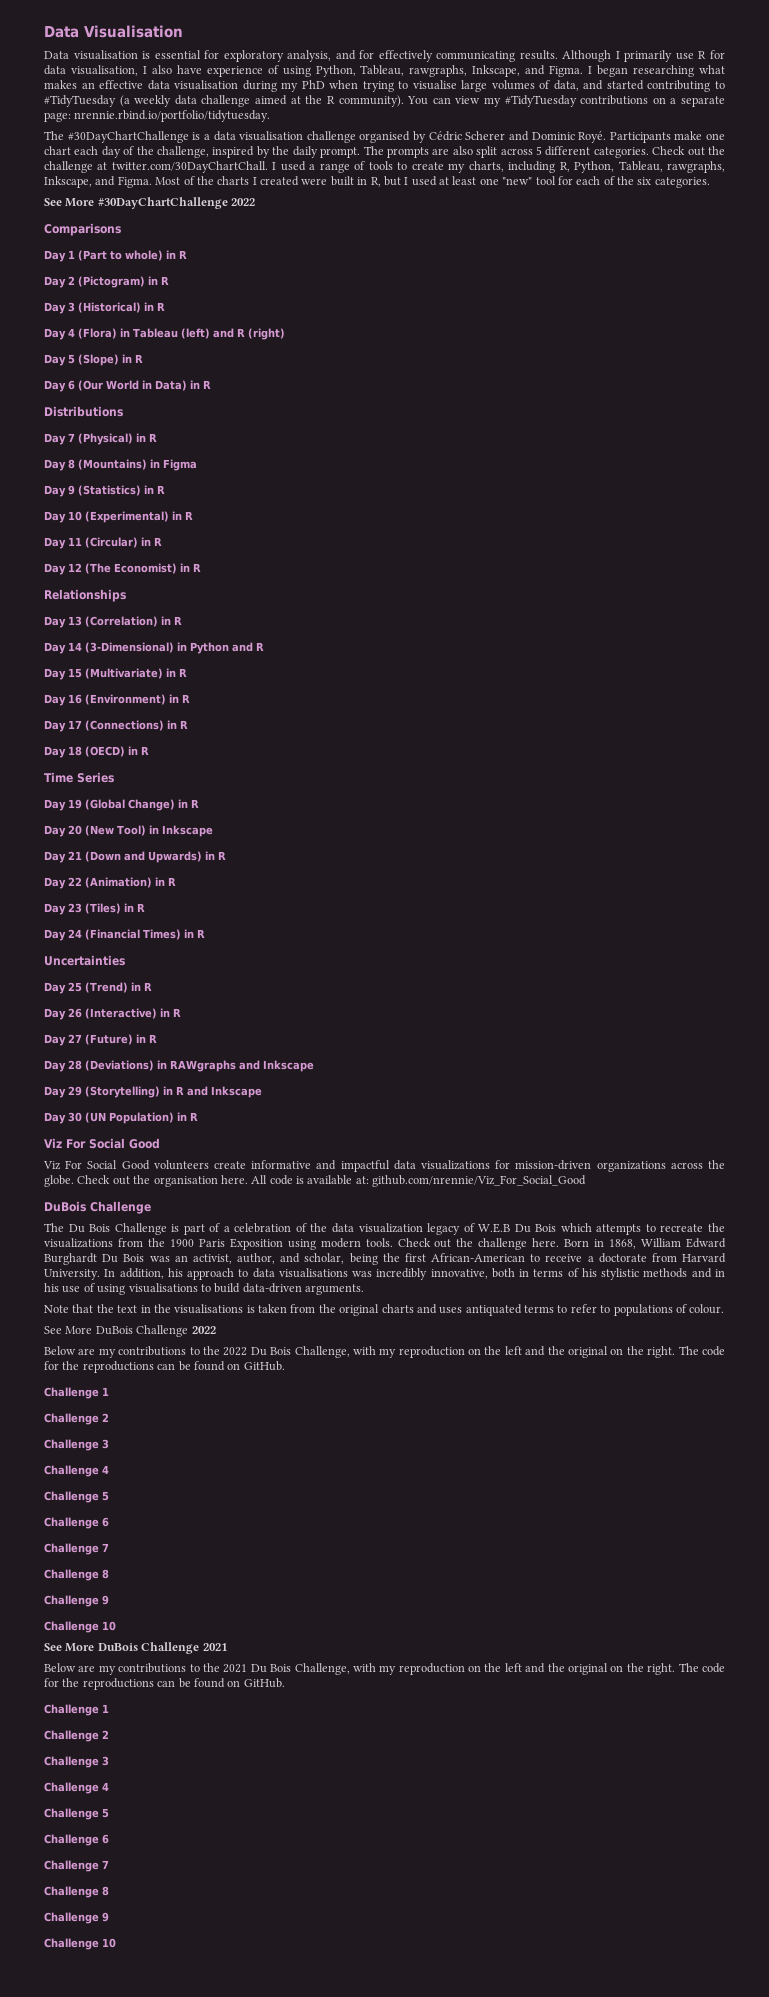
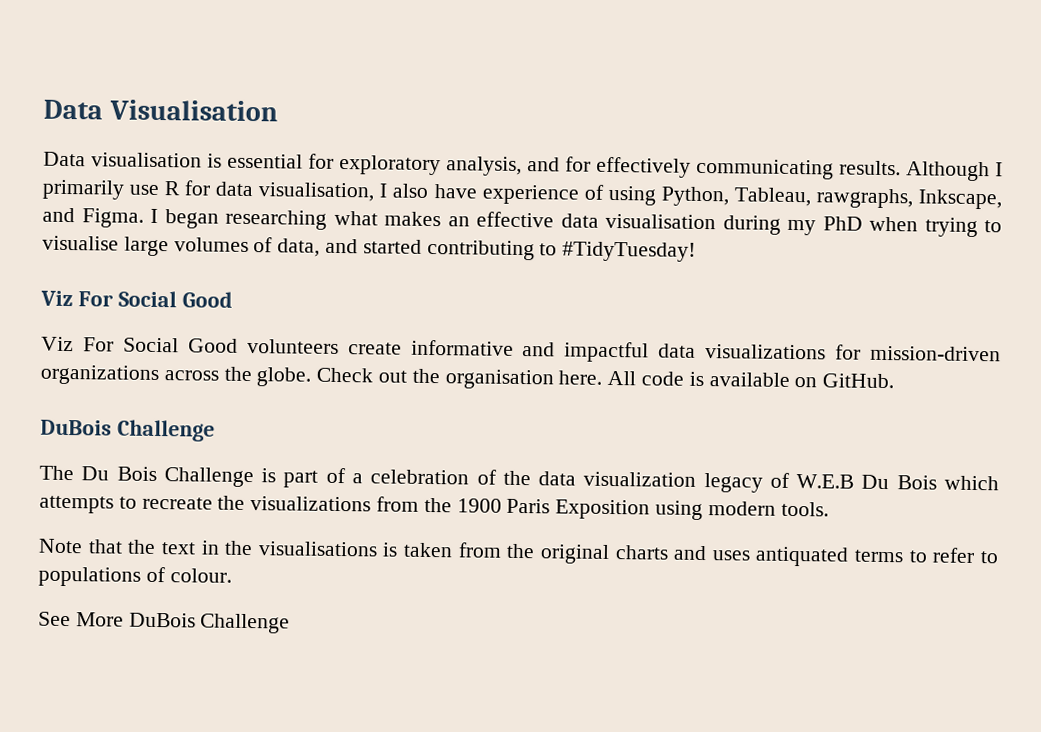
- I began researching what makes an effective data visualisation during my PhD when trying to visualise large volumes of data, and started contributing to #TidyTuesday (a weekly data challenge aimed at the R community). You can view my #TidyTuesday contributions on a separate page: nrennie.rbind.io/portfolio/tidytuesday.
- The #30DayChartChallenge is a data visualisation challenge organised by Cédric Scherer and Dominic Royé. Participants make one chart each day of the challenge, inspired by the daily prompt. The prompts are also split across 5 different categories. Check out the challenge at twitter.com/30DayChartChall. I used a range of tools to create my charts, including R, Python, Tableau, rawgraphs, Inkscape, and Figma. Most of the charts I created were built in R, but I used at least one "new" tool for each of the six categories.
- See More #30DayChartChallenge 2022
- Comparisons
- Day 1 (Part to whole) in R
- Day 2 (Pictogram) in R
- Day 3 (Historical) in R
- Day 4 (Flora) in Tableau (left) and R (right)
- Day 5 (Slope) in R
- Day 6 (Our World in Data) in R
- Distributions
- Day 7 (Physical) in R
- Day 8 (Mountains) in Figma
- Day 9 (Statistics) in R
- Day 10 (Experimental) in R
- Day 11 (Circular) in R
- Day 12 (The Economist) in R
- Relationships
- Day 13 (Correlation) in R
- Day 14 (3-Dimensional) in Python and R
- Day 15 (Multivariate) in R
- Day 16 (Environment) in R
- Day 17 (Connections) in R
- Day 18 (OECD) in R
- Time Series
- Day 19 (Global Change) in R
- Day 20 (New Tool) in Inkscape
- Day 21 (Down and Upwards) in R
- Day 22 (Animation) in R
- Day 23 (Tiles) in R
- Day 24 (Financial Times) in R
- Uncertainties
- Day 25 (Trend) in R
- Day 26 (Interactive) in R
- Day 27 (Future) in R
- Day 28 (Deviations) in RAWgraphs and Inkscape
- Day 29 (Storytelling) in R and Inkscape
- Day 30 (UN Population) in R
+ I began researching what makes an effective data visualisation during my PhD when trying to visualise large volumes of data, and started contributing to #TidyTuesday!
- All code is available at: github.com/nrennie/Viz_For_Social_Good
+ All code is available on GitHub.
- Check out the challenge here. Born in 1868, William Edward Burghardt Du Bois was an activist, author, and scholar, being the first African-American to receive a doctorate from Harvard University. In addition, his approach to data visualisations was incredibly innovative, both in terms of his stylistic methods and in his use of using visualisations to build data-driven arguments.
- See More DuBois Challenge 2022
- Below are my contributions to the 2022 Du Bois Challenge, with my reproduction on the left and the original on the right. The code for the reproductions can be found on GitHub.
- Challenge 1
- Challenge 2
- Challenge 3
- Challenge 4
- Challenge 5
- Challenge 6
- Challenge 7
- Challenge 8
- Challenge 9
- Challenge 10
- See More DuBois Challenge 2021
- Below are my contributions to the 2021 Du Bois Challenge, with my reproduction on the left and the original on the right. The code for the reproductions can be found on GitHub.
- Challenge 1
- Challenge 2
- Challenge 3
- Challenge 4
- Challenge 5
- Challenge 6
- Challenge 7
- Challenge 8
- Challenge 9
- Challenge 10
+ See More DuBois Challenge

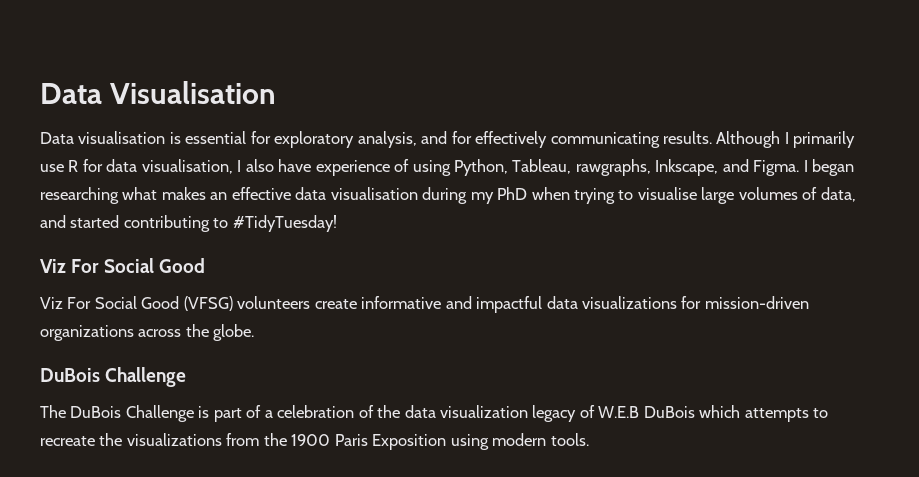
- Viz For Social Good volunteers create informative and impactful data visualizations for mission-driven organizations across the globe. Check out the organisation here. All code is available on GitHub.
+ Viz For Social Good (VFSG) volunteers create informative and impactful data visualizations for mission-driven organizations across the globe.
- The Du Bois Challenge is part of a celebration of the data visualization legacy of W.E.B Du Bois which attempts to recreate the visualizations from the 1900 Paris Exposition using modern tools.
+ The DuBois Challenge is part of a celebration of the data visualization legacy of W.E.B DuBois which attempts to recreate the visualizations from the 1900 Paris Exposition using modern tools.
- Note that the text in the visualisations is taken from the original charts and uses antiquated terms to refer to populations of colour.
- See More DuBois Challenge

